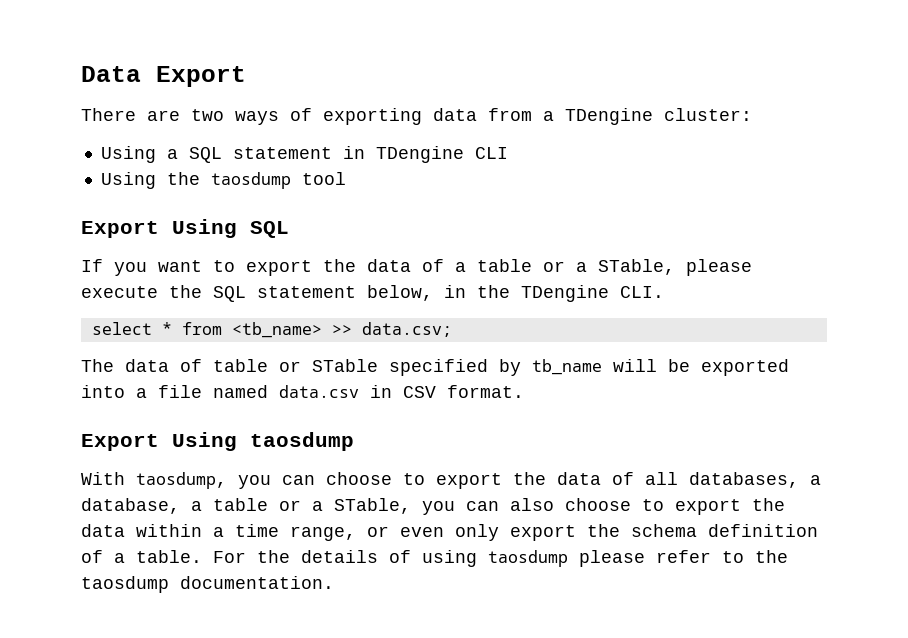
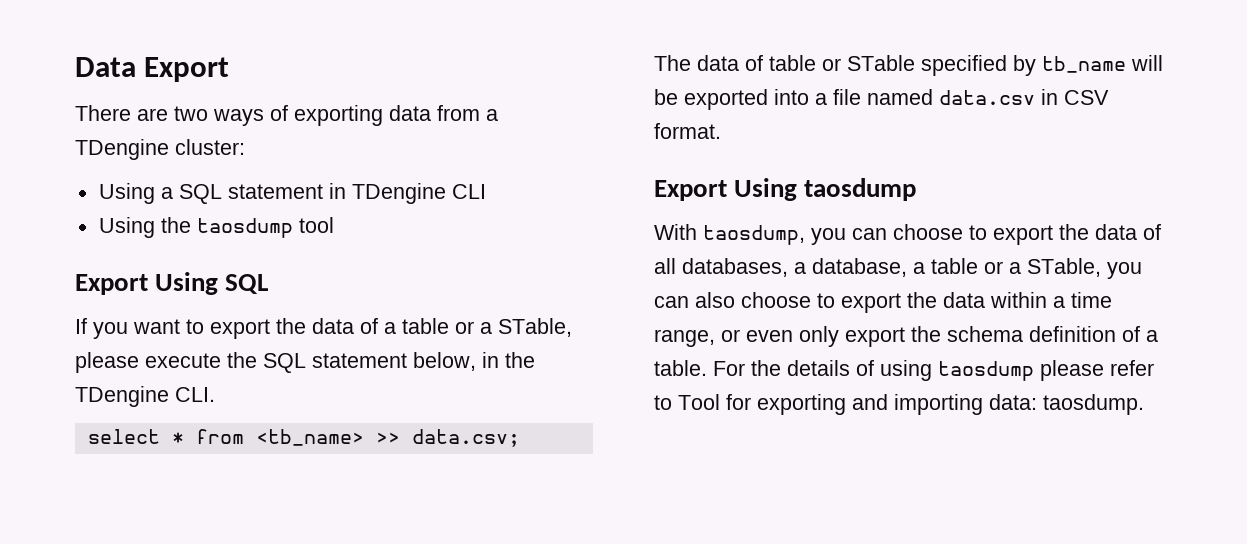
- For the details of using taosdump please refer to the taosdump documentation.
+ For the details of using taosdump please refer to Tool for exporting and importing data: taosdump.

